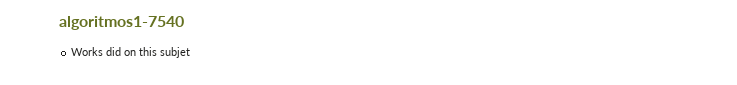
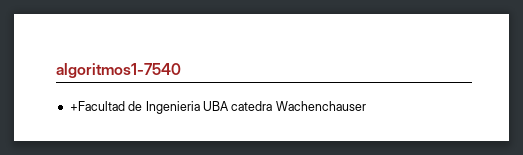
- Works did on this subjet
+ +Facultad de Ingenieria UBA catedra Wachenchauser

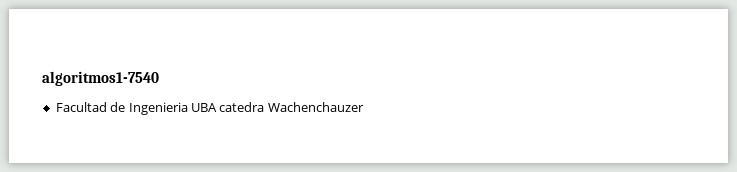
- +Facultad de Ingenieria UBA catedra Wachenchauser
+ Facultad de Ingenieria UBA catedra Wachenchauzer

